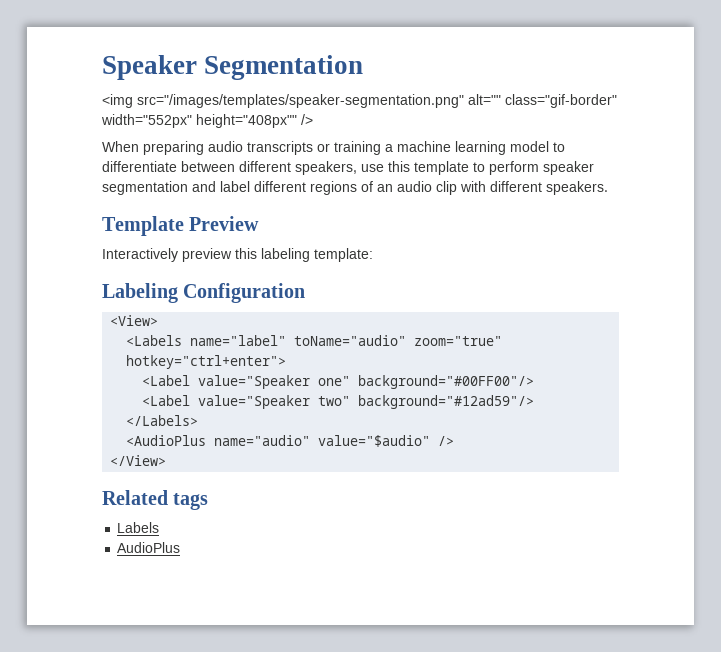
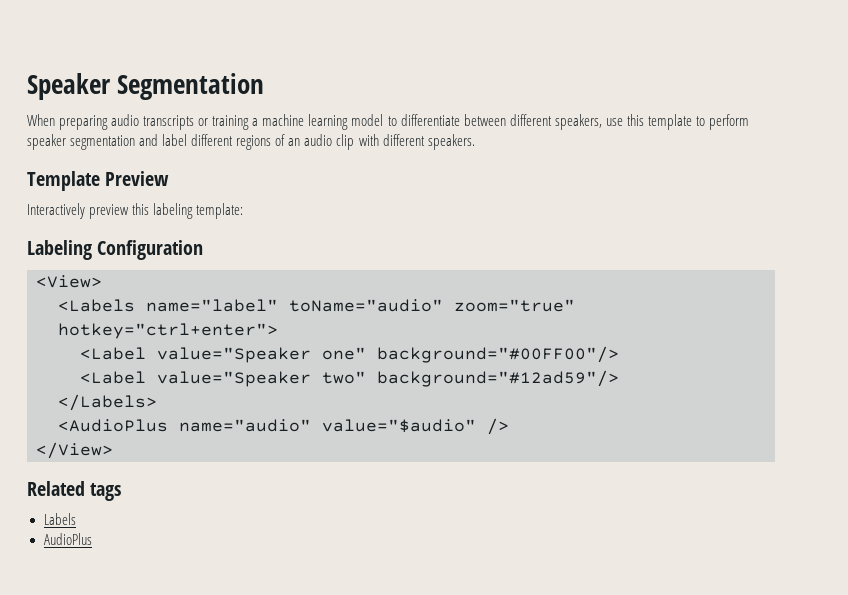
- <img src="/images/templates/speaker-segmentation.png" alt="" class="gif-border" width="552px" height="408px"" />

